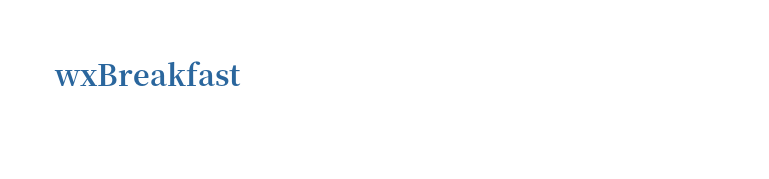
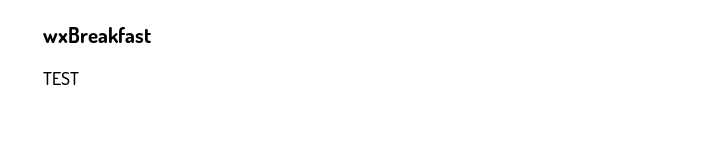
+ TEST

